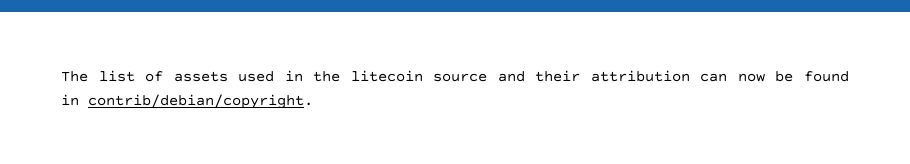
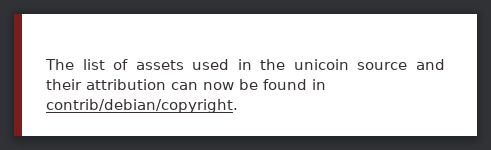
- The list of assets used in the litecoin source and their attribution can now be found in contrib/debian/copyright.
+ The list of assets used in the unicoin source and their attribution can now be found in contrib/debian/copyright.

